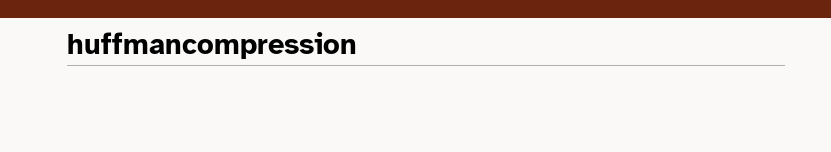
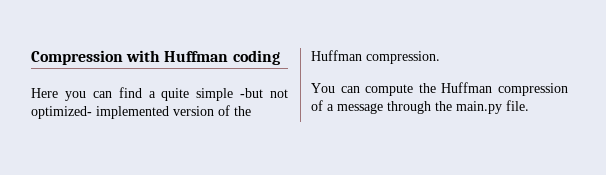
- huffmancompression
+ Compression with Huffman coding
+ Here you can find a quite simple -but not optimized- implemented version of the Huffman compression.
+ You can compute the Huffman compression of a message through the main.py file.

